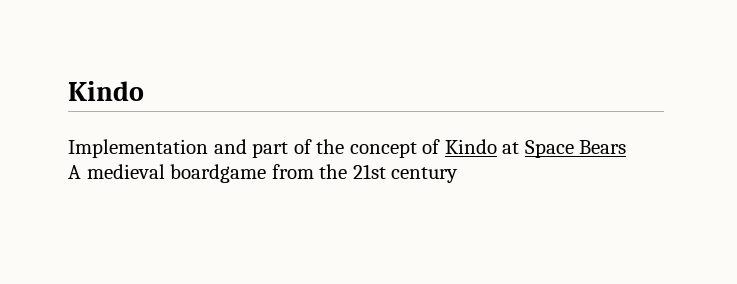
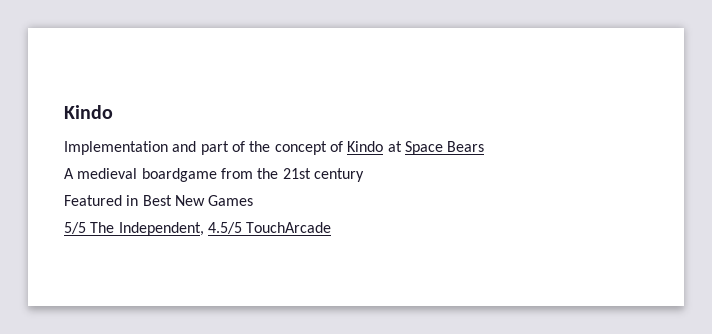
+ Featured in Best New Games
+ 5/5 The Independent, 4.5/5 TouchArcade

